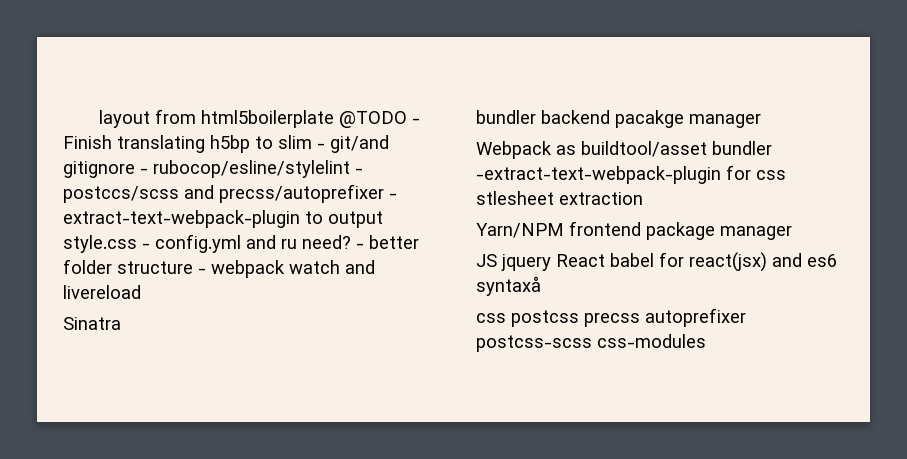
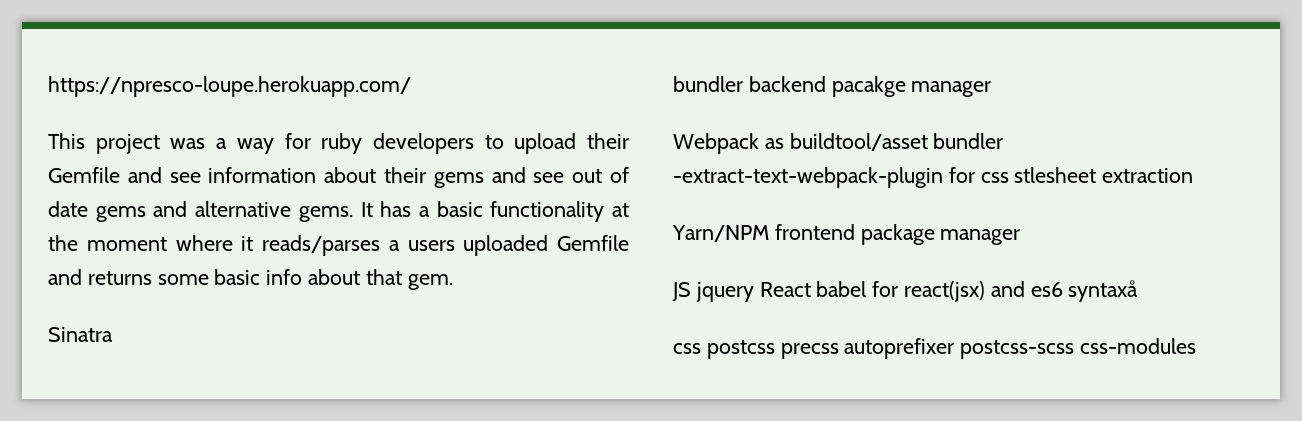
- layout from html5boilerplate @TODO - Finish translating h5bp to slim - git/and gitignore - rubocop/esline/stylelint - postccs/scss and precss/autoprefixer - extract-text-webpack-plugin to output style.css - config.yml and ru need? - better folder structure - webpack watch and livereload
+ https://npresco-loupe.herokuapp.com/
+ This project was a way for ruby developers to upload their Gemfile and see information about their gems and see out of date gems and alternative gems. It has a basic functionality at the moment where it reads/parses a users uploaded Gemfile and returns some basic info about that gem.

